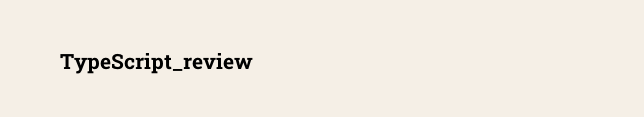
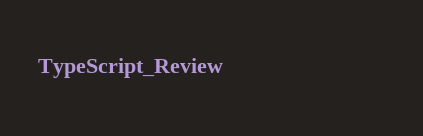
- TypeScript_review
+ TypeScript_Review

